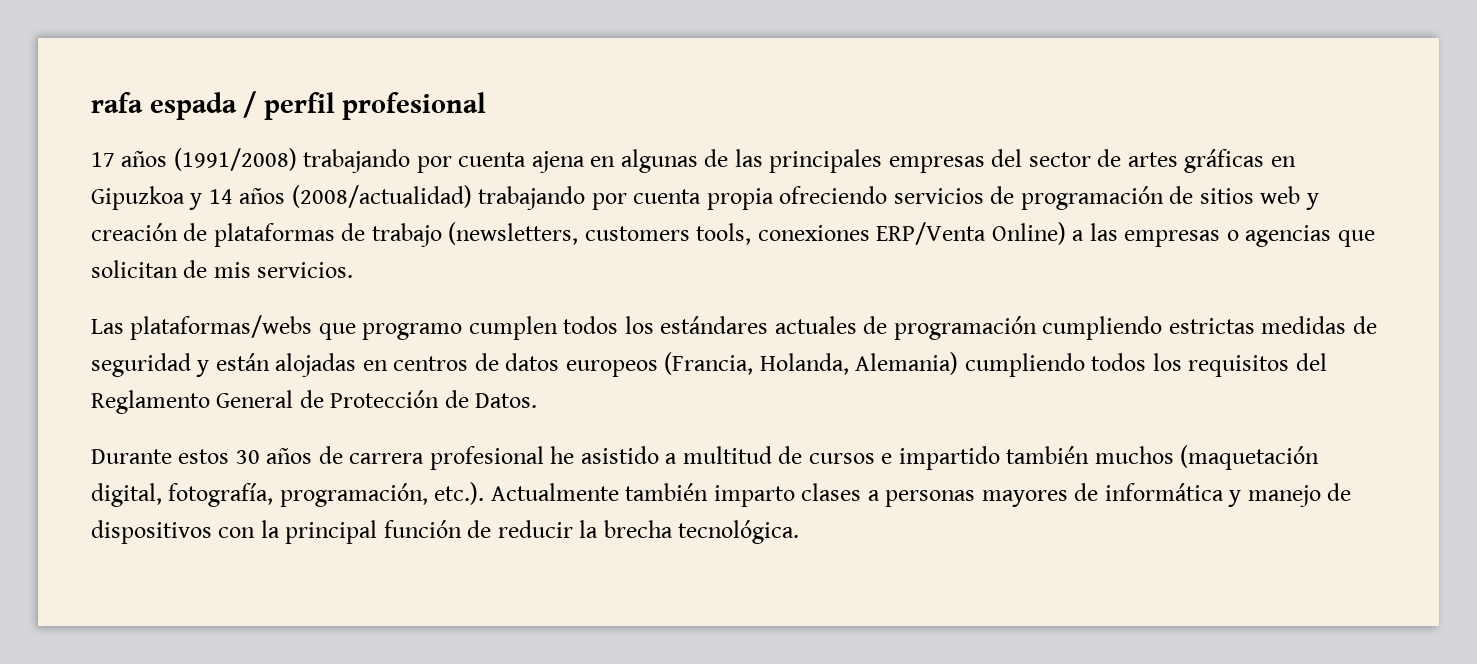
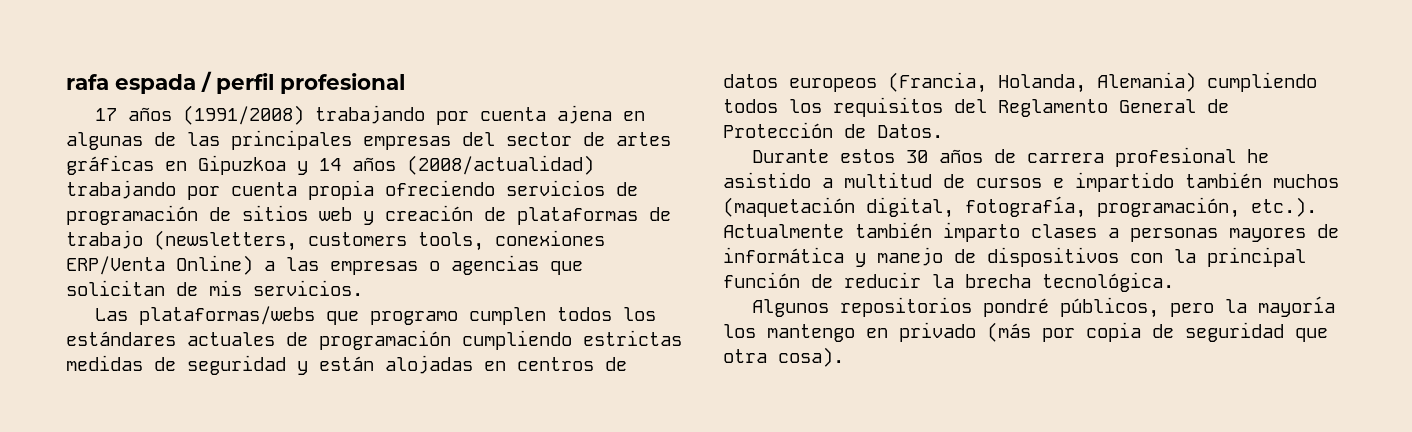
+ Algunos repositorios pondré públicos, pero la mayoría los mantengo en privado (más por copia de seguridad que otra cosa).

